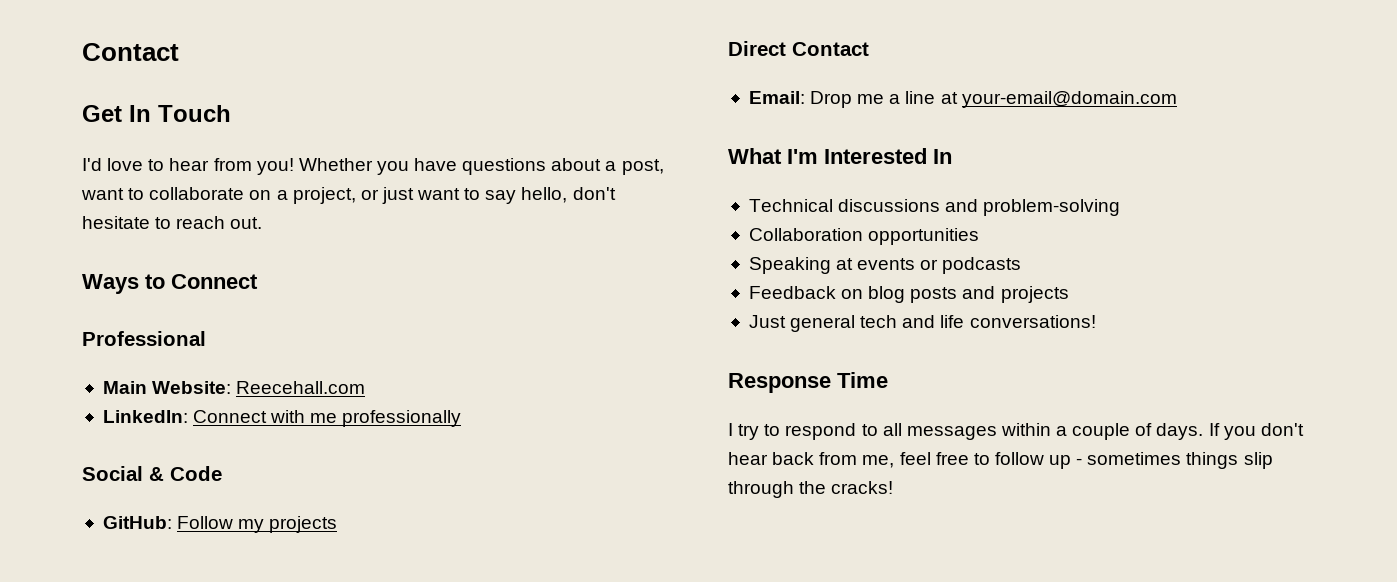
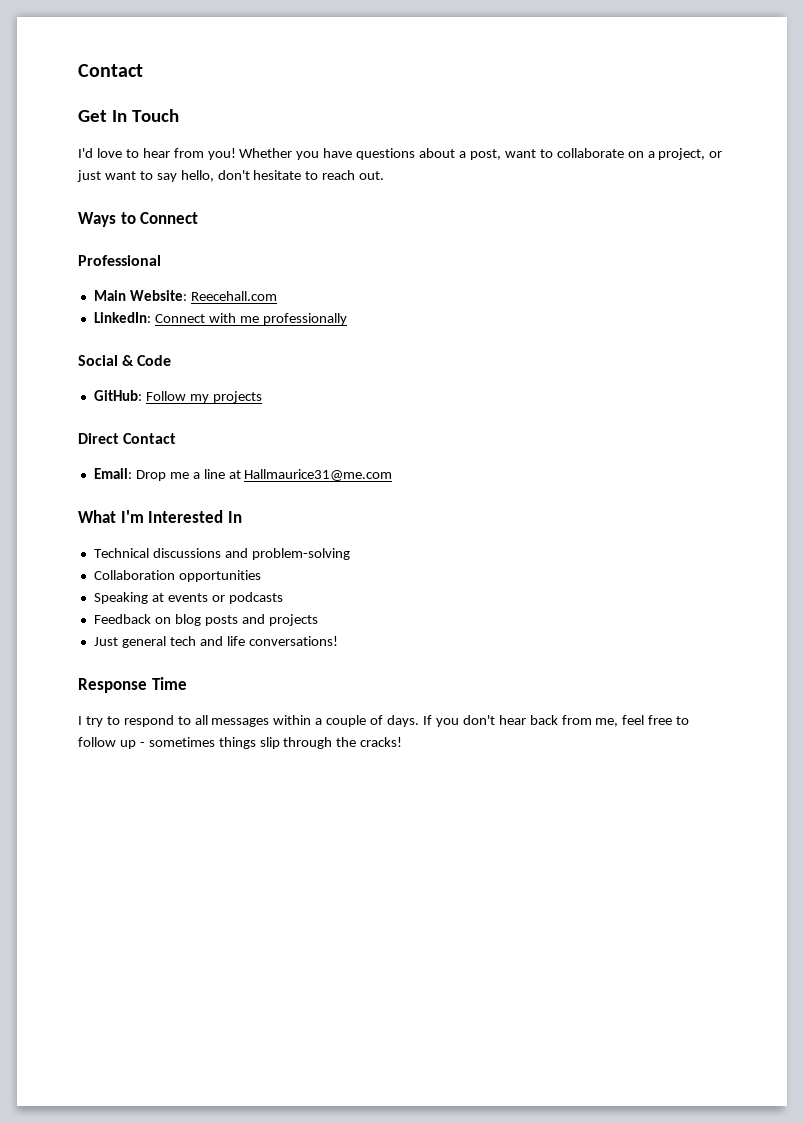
- Email: Drop me a line at your-email@domain.com
+ Email: Drop me a line at Hallmaurice31@me.com

